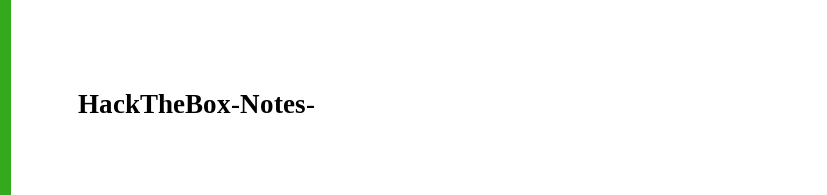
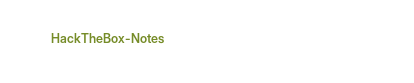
- HackTheBox-Notes-
+ HackTheBox-Notes

